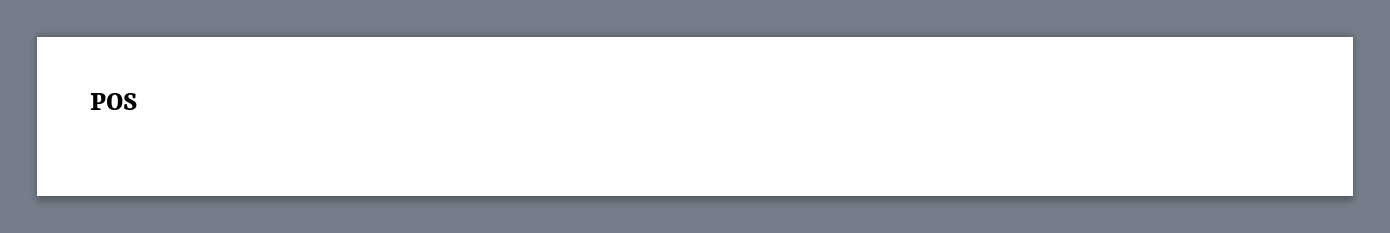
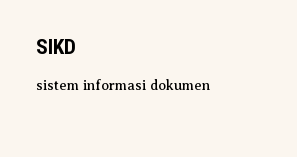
- POS
+ SIKD
+ sistem informasi dokumen

